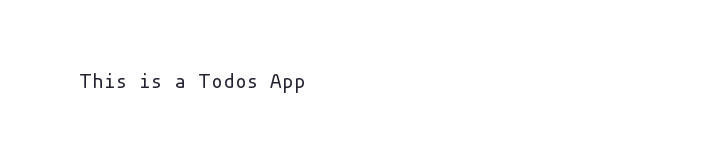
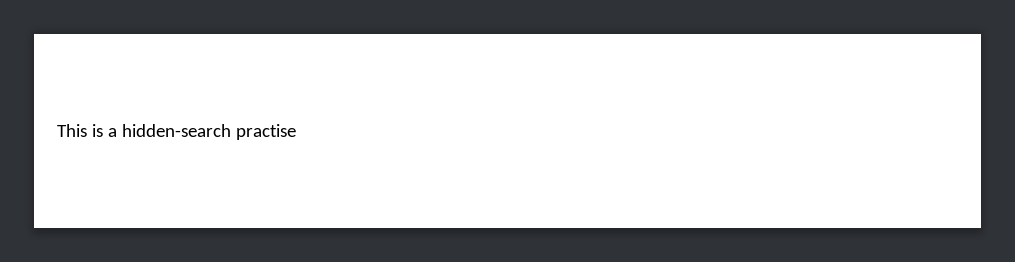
- This is a Todos App
+ This is a hidden-search practise

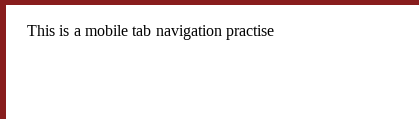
- This is a hidden-search practise
+ This is a mobile tab navigation practise

